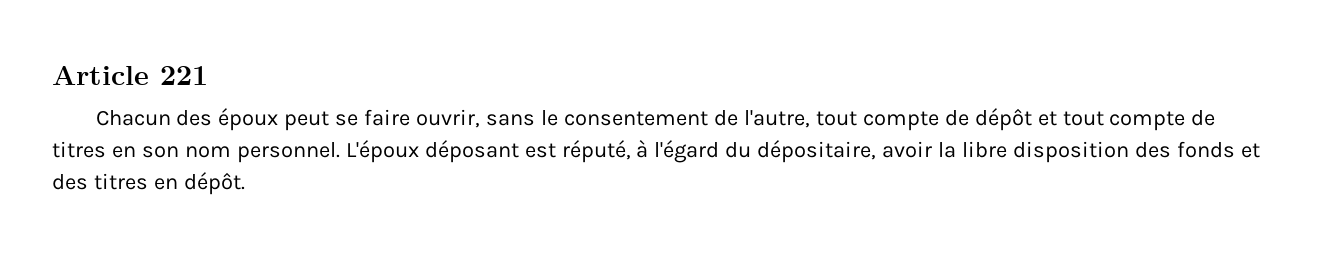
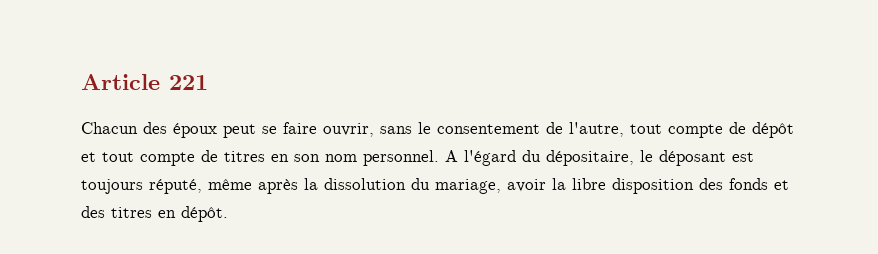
- L'époux déposant est réputé, à l'égard du dépositaire, avoir la libre disposition des fonds et des titres en dépôt.
+ A l'égard du dépositaire, le déposant est toujours réputé, même après la dissolution du mariage, avoir la libre disposition des fonds et des titres en dépôt.

